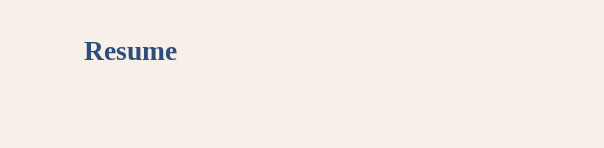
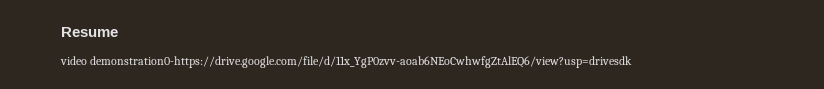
+ video demonstration0-https://drive.google.com/file/d/11x_YgP0zvv-aoab6NEoCwhwfgZtAlEQ6/view?usp=drivesdk

